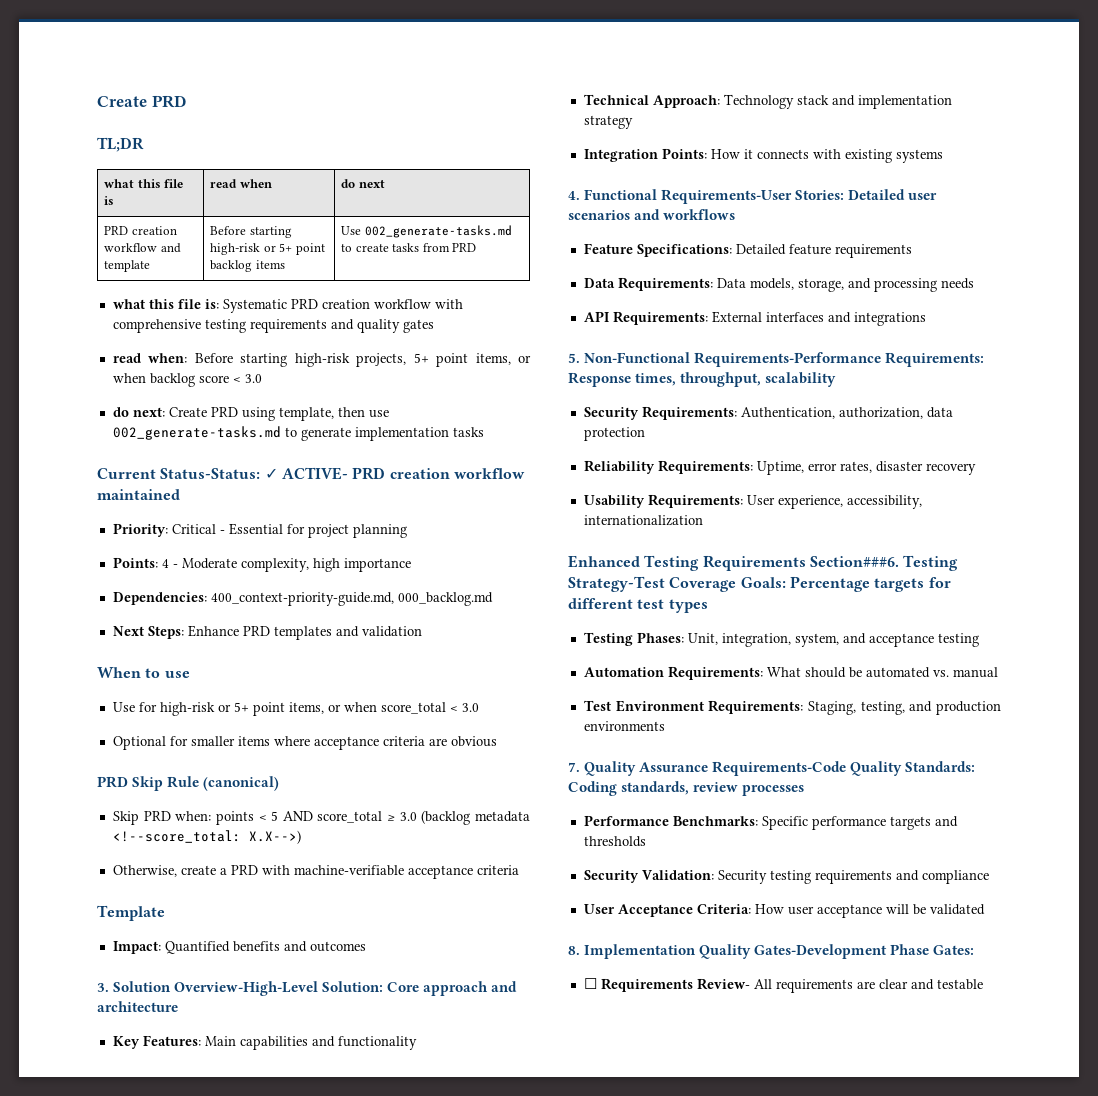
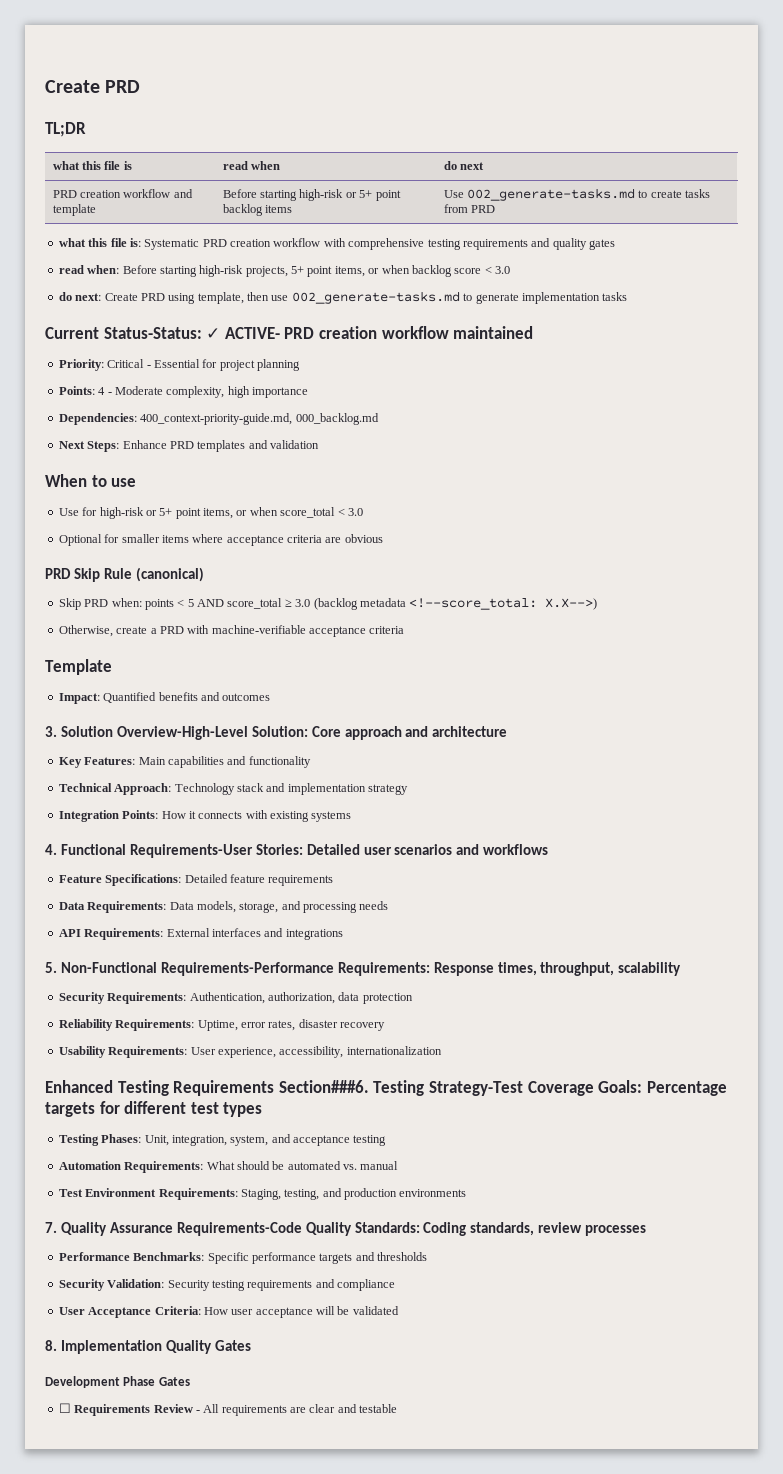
- 8. Implementation Quality Gates-Development Phase Gates:
+ 8. Implementation Quality Gates
+ Development Phase Gates
- ☐ Requirements Review- All requirements are clear and testable
+ ☐ Requirements Review - All requirements are clear and testable

